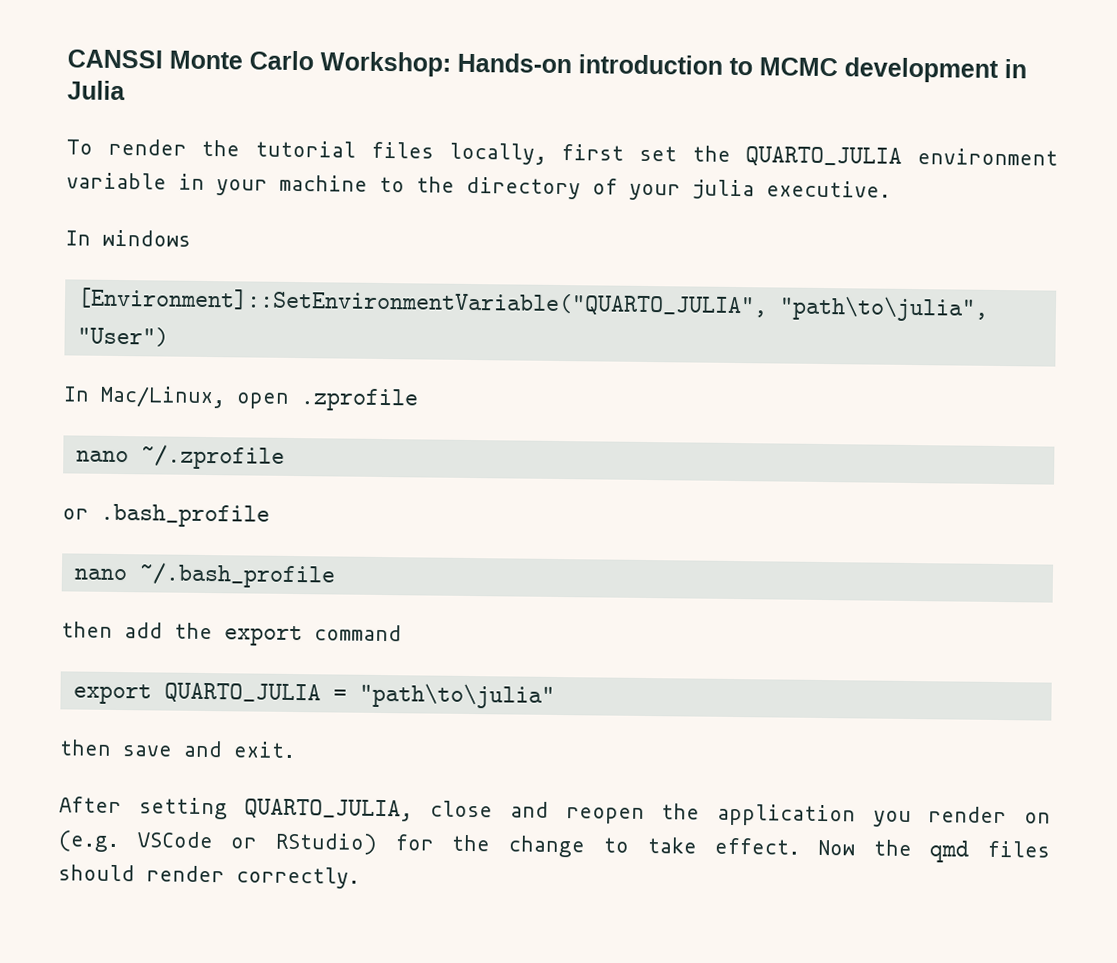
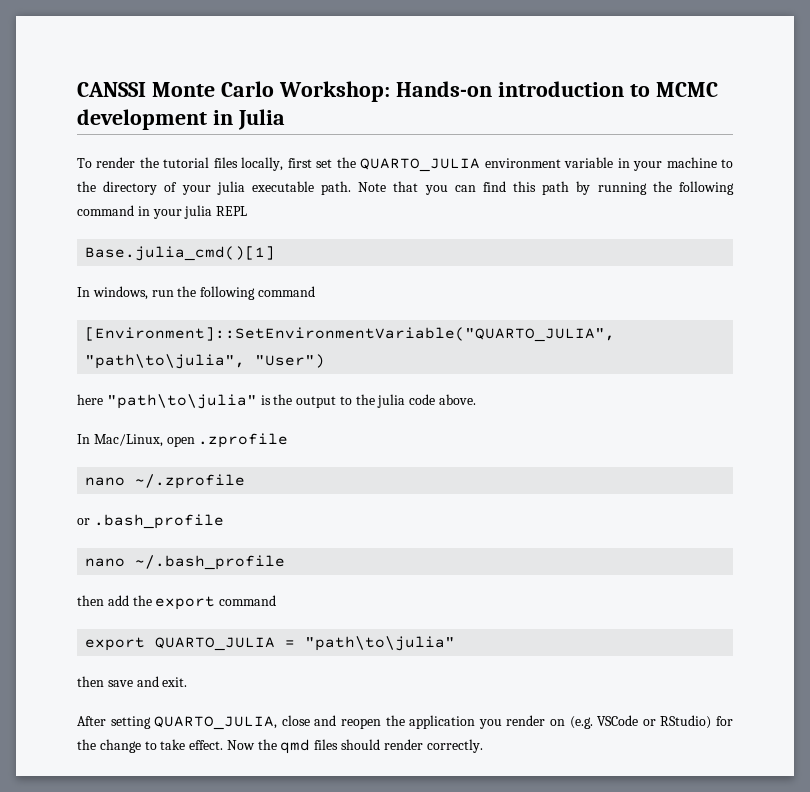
- To render the tutorial files locally, first set the QUARTO_JULIA environment variable in your machine to the directory of your julia executive.
- In windows
+ To render the tutorial files locally, first set the QUARTO_JULIA environment variable in your machine to the directory of your julia executable path. Note that you can find this path by running the following command in your julia REPL
+ Base.julia_cmd()[1]
+ In windows, run the following command
  [Environment]::SetEnvironmentVariable("QUARTO_JULIA", "path\to\julia", "User")
+ here "path\to\julia" is the output to the julia code above.

